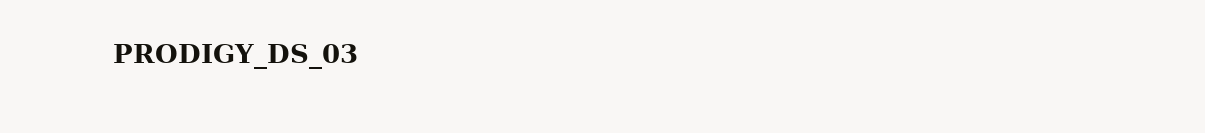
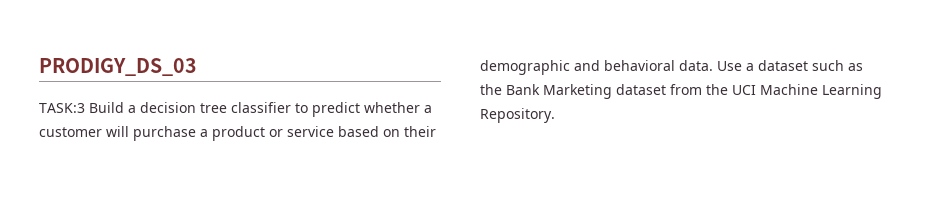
+ TASK:3 Build a decision tree classifier to predict whether a customer will purchase a product or service based on their demographic and behavioral data. Use a dataset such as the Bank Marketing dataset from the UCI Machine Learning Repository.

